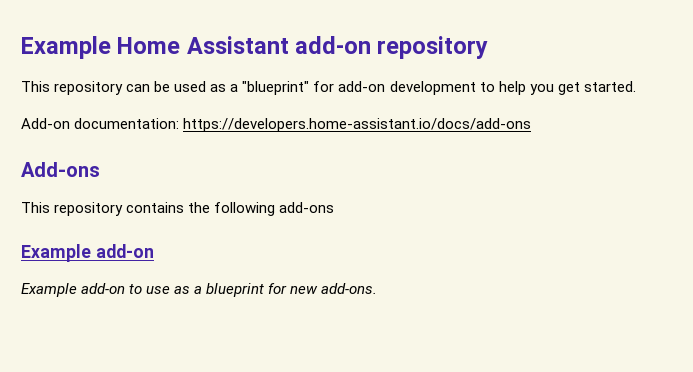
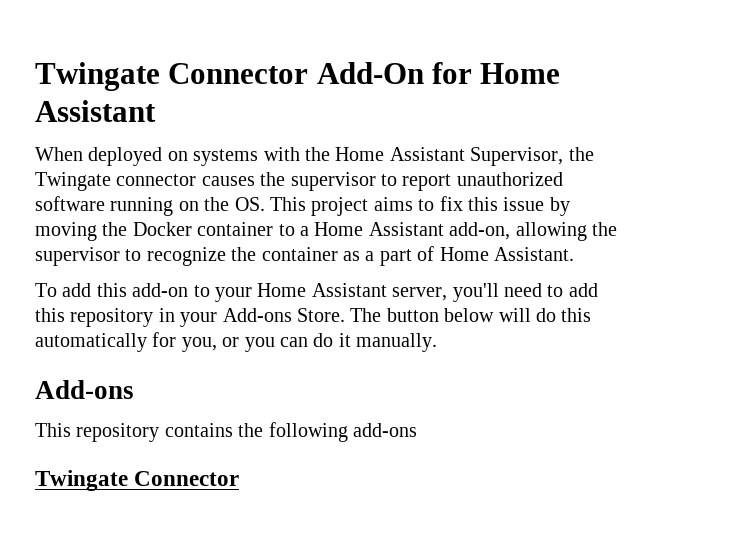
- Example Home Assistant add-on repository
- This repository can be used as a "blueprint" for add-on development to help you get started.
- Add-on documentation: https://developers.home-assistant.io/docs/add-ons
+ Twingate Connector Add-On for Home Assistant
+ When deployed on systems with the Home Assistant Supervisor, the Twingate connector causes the supervisor to report unauthorized software running on the OS. This project aims to fix this issue by moving the Docker container to a Home Assistant add-on, allowing the supervisor to recognize the container as a part of Home Assistant.
+ To add this add-on to your Home Assistant server, you'll need to add this repository in your Add-ons Store. The button below will do this automatically for you, or you can do it manually.
  This repository contains the following add-ons
- Example add-on
- Example add-on to use as a blueprint for new add-ons.
+ Twingate Connector

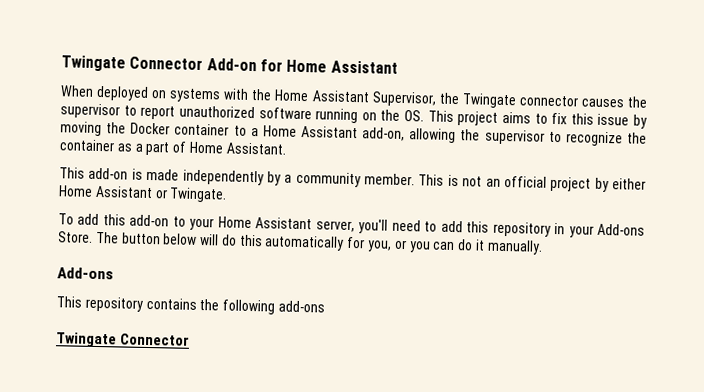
- Twingate Connector Add-On for Home Assistant
+ Twingate Connector Add-on for Home Assistant
+ This add-on is made independently by a community member. This is not an official project by either Home Assistant or Twingate.

